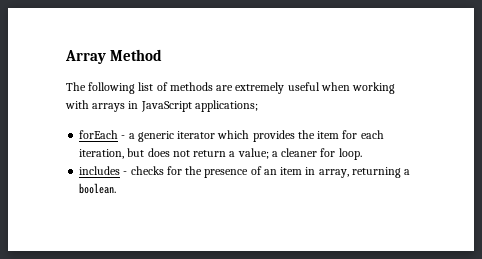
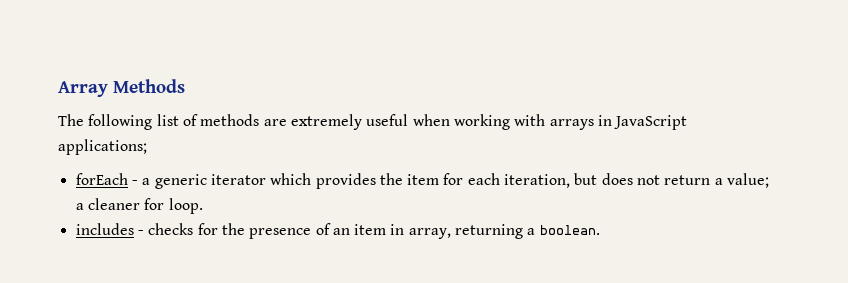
- Array Method
+ Array Methods

